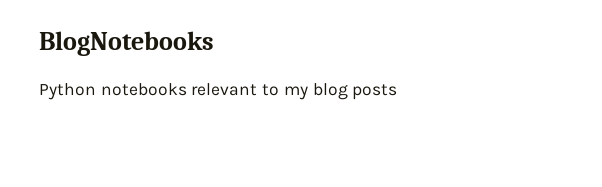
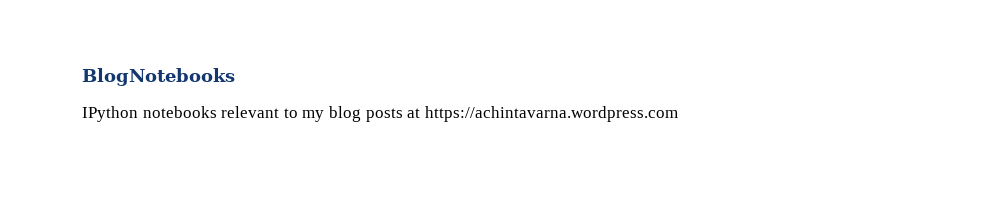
- Python notebooks relevant to my blog posts
+ IPython notebooks relevant to my blog posts at https://achintavarna.wordpress.com

